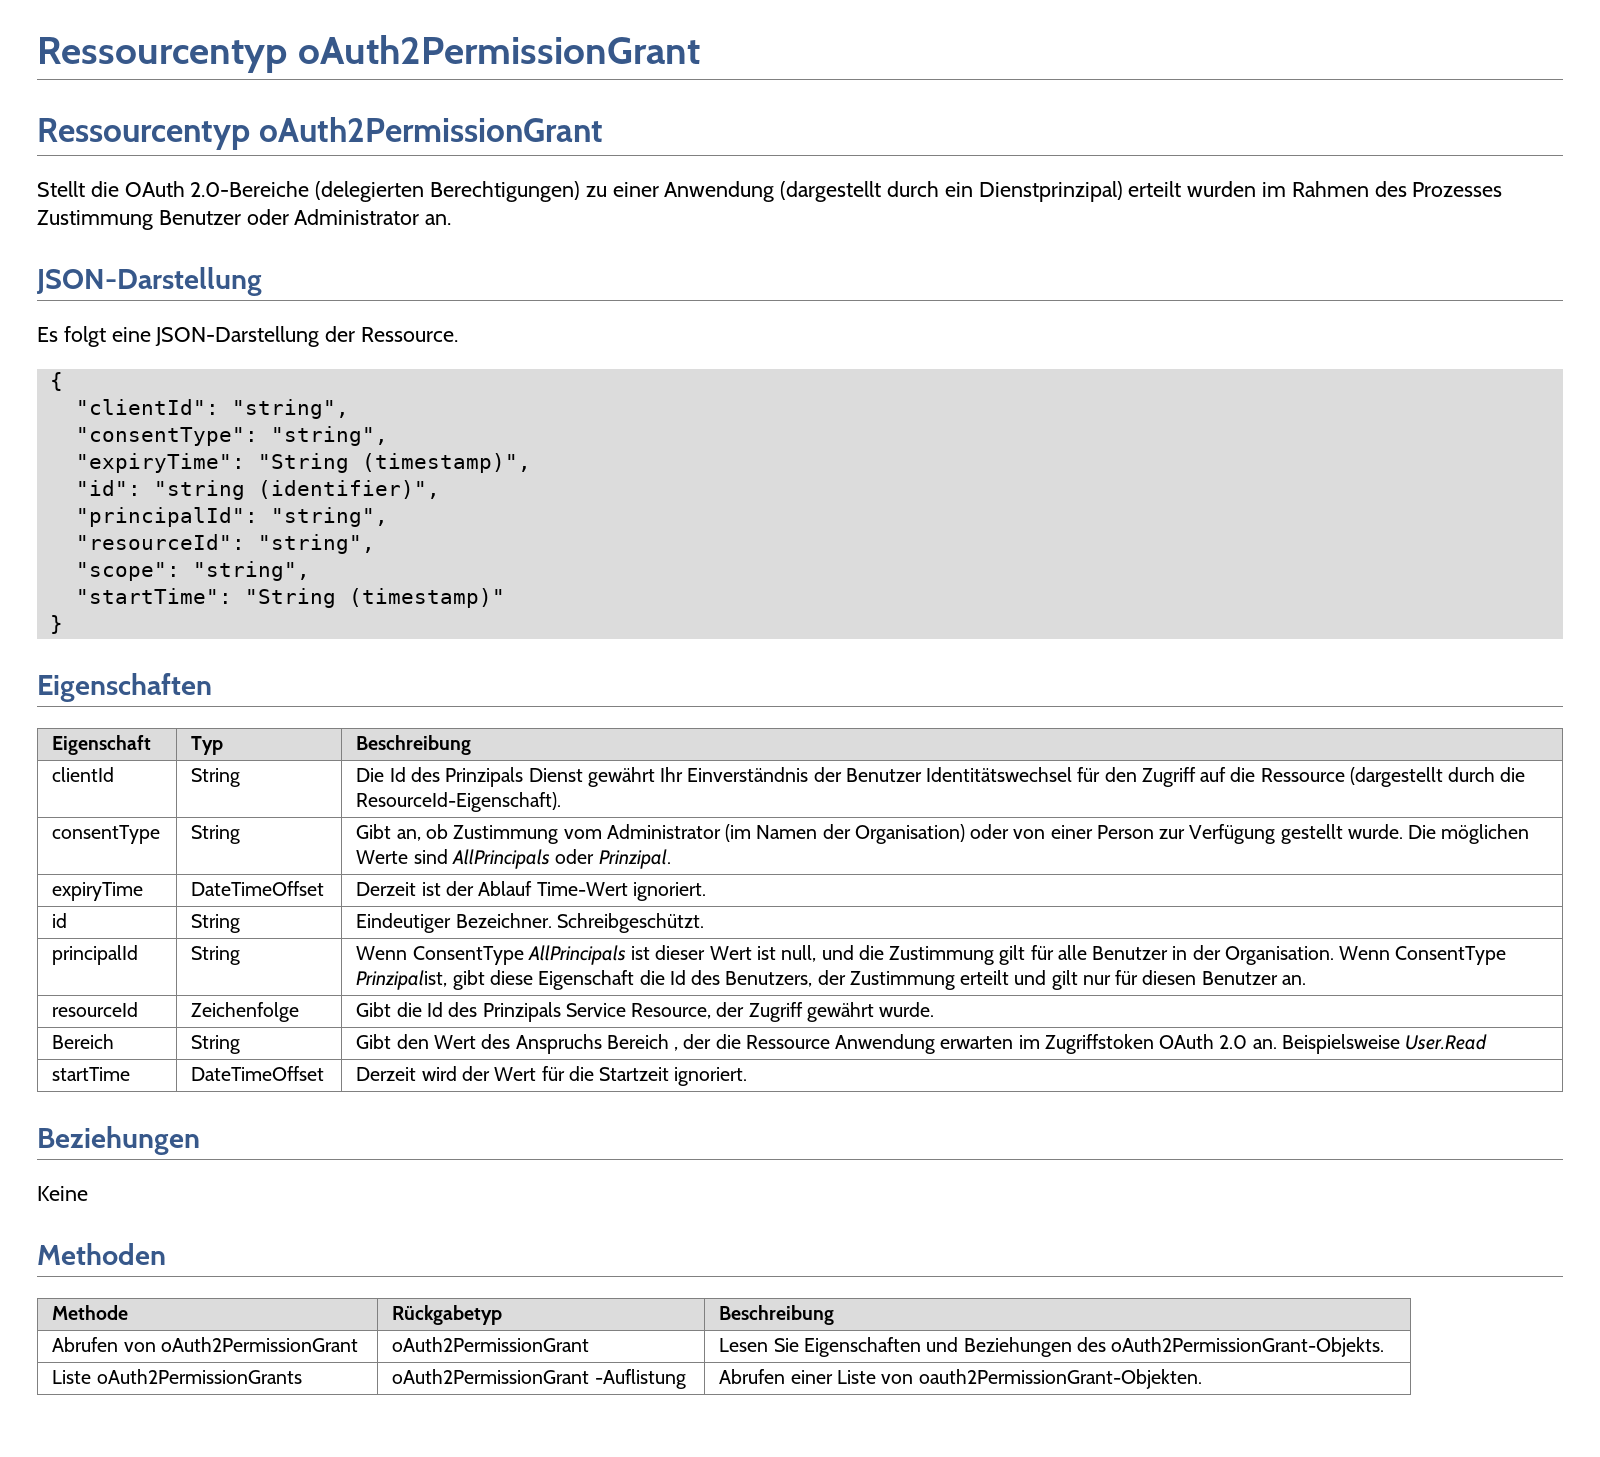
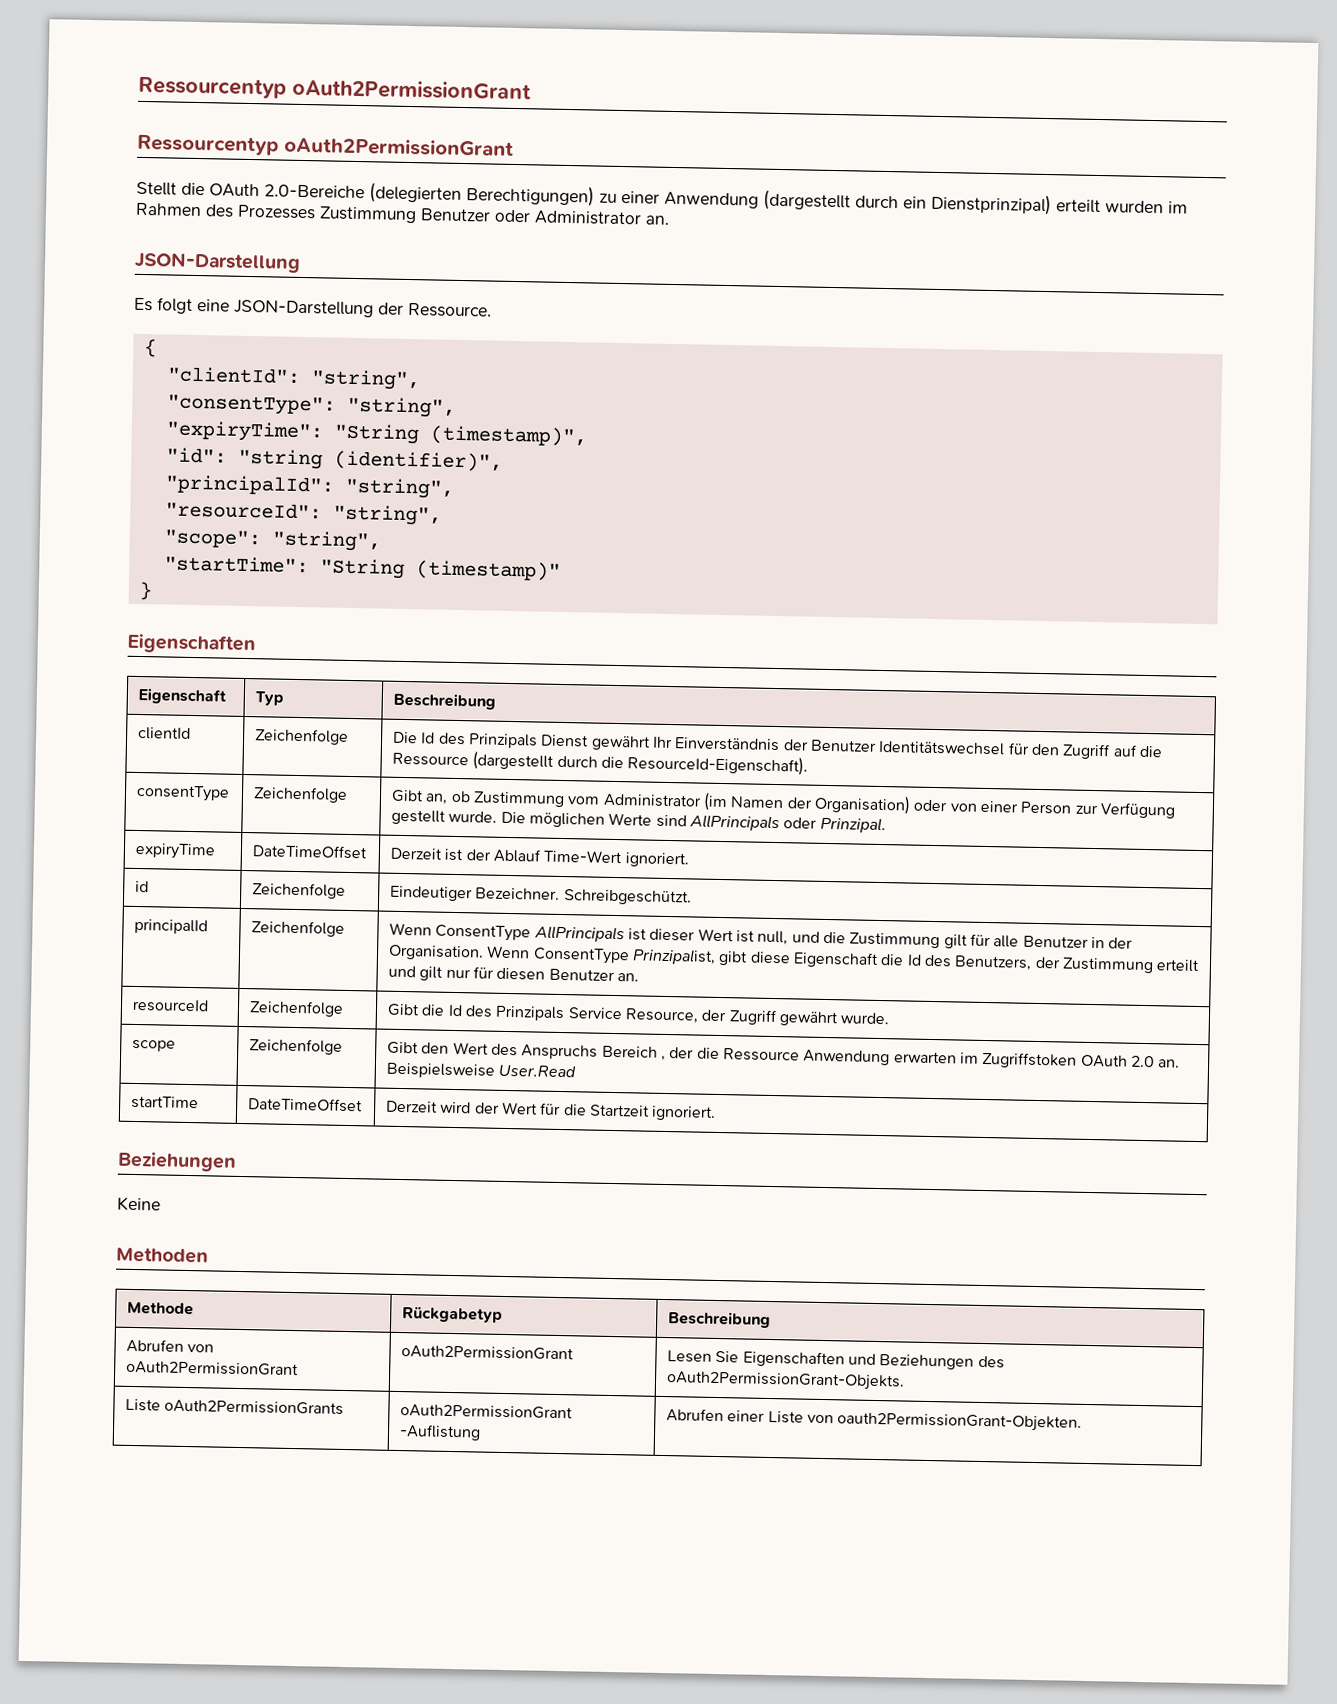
- clientId | String | Die Id des Prinzipals Dienst gewährt Ihr Einverständnis der Benutzer Identitätswechsel für den Zugriff auf die Ressource (dargestellt durch die ResourceId-Eigenschaft).
+ clientId | Zeichenfolge | Die Id des Prinzipals Dienst gewährt Ihr Einverständnis der Benutzer Identitätswechsel für den Zugriff auf die Ressource (dargestellt durch die ResourceId-Eigenschaft).
- consentType | String | Gibt an, ob Zustimmung vom Administrator (im Namen der Organisation) oder von einer Person zur Verfügung gestellt wurde. Die möglichen Werte sind AllPrincipals oder Prinzipal.
+ consentType | Zeichenfolge | Gibt an, ob Zustimmung vom Administrator (im Namen der Organisation) oder von einer Person zur Verfügung gestellt wurde. Die möglichen Werte sind AllPrincipals oder Prinzipal.
- id | String | Eindeutiger Bezeichner. Schreibgeschützt.
+ id | Zeichenfolge | Eindeutiger Bezeichner. Schreibgeschützt.
- principalId | String | Wenn ConsentType AllPrincipals ist dieser Wert ist null, und die Zustimmung gilt für alle Benutzer in der Organisation. Wenn ConsentType Prinzipalist, gibt diese Eigenschaft die Id des Benutzers, der Zustimmung erteilt und gilt nur für diesen Benutzer an.
+ principalId | Zeichenfolge | Wenn ConsentType AllPrincipals ist dieser Wert ist null, und die Zustimmung gilt für alle Benutzer in der Organisation. Wenn ConsentType Prinzipalist, gibt diese Eigenschaft die Id des Benutzers, der Zustimmung erteilt und gilt nur für diesen Benutzer an.
- Bereich | String | Gibt den Wert des Anspruchs Bereich , der die Ressource Anwendung erwarten im Zugriffstoken OAuth 2.0 an. Beispielsweise User.Read
+ scope | Zeichenfolge | Gibt den Wert des Anspruchs Bereich , der die Ressource Anwendung erwarten im Zugriffstoken OAuth 2.0 an. Beispielsweise User.Read

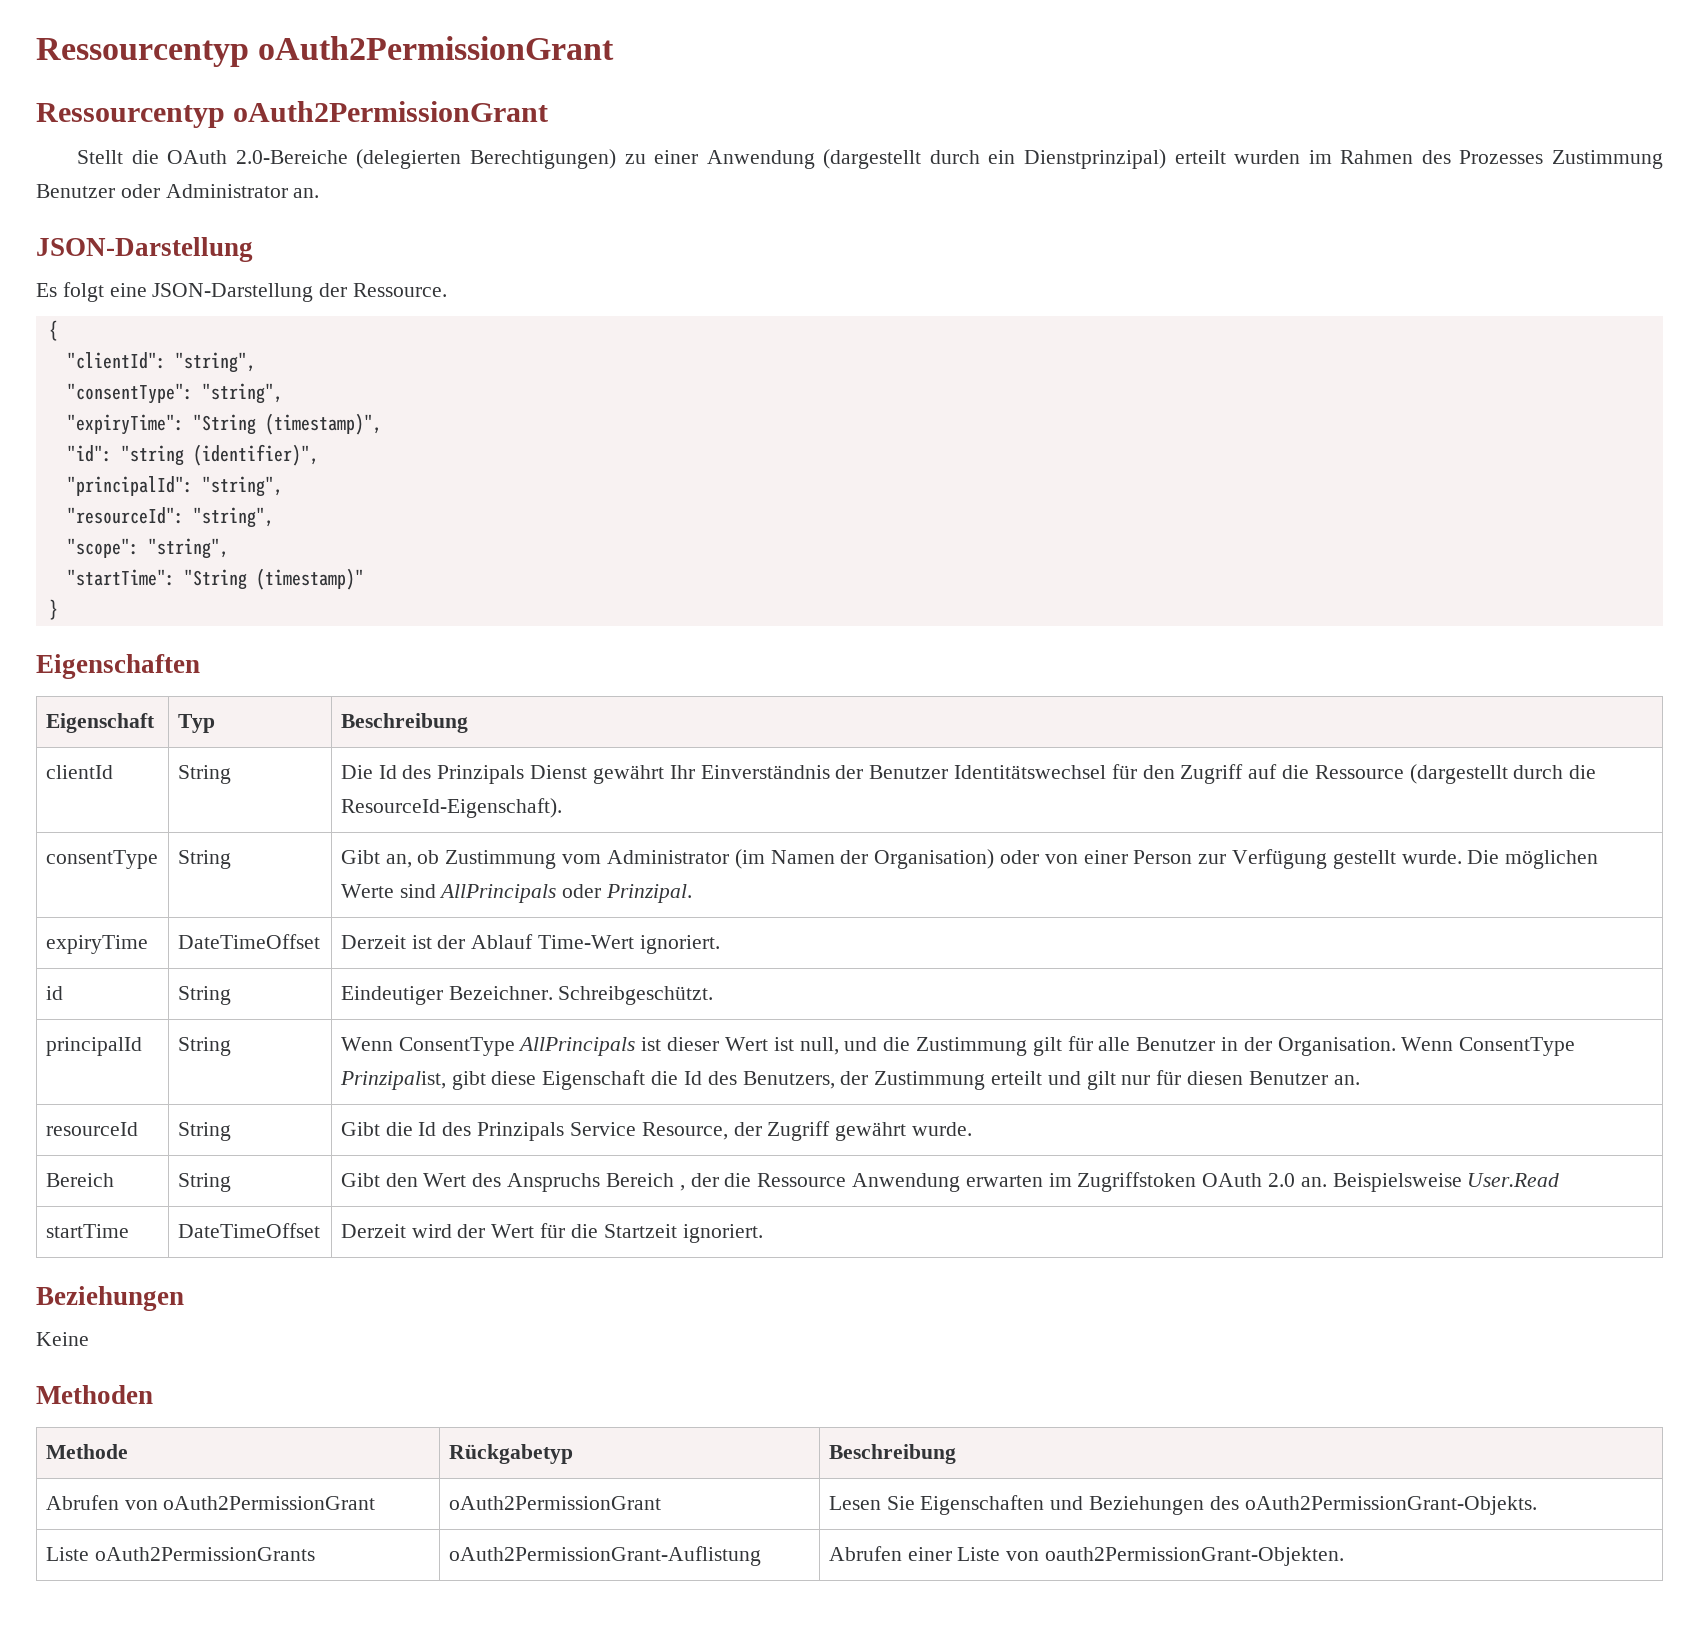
- clientId | Zeichenfolge | Die Id des Prinzipals Dienst gewährt Ihr Einverständnis der Benutzer Identitätswechsel für den Zugriff auf die Ressource (dargestellt durch die ResourceId-Eigenschaft).
+ clientId | String | Die Id des Prinzipals Dienst gewährt Ihr Einverständnis der Benutzer Identitätswechsel für den Zugriff auf die Ressource (dargestellt durch die ResourceId-Eigenschaft).
- consentType | Zeichenfolge | Gibt an, ob Zustimmung vom Administrator (im Namen der Organisation) oder von einer Person zur Verfügung gestellt wurde. Die möglichen Werte sind AllPrincipals oder Prinzipal.
+ consentType | String | Gibt an, ob Zustimmung vom Administrator (im Namen der Organisation) oder von einer Person zur Verfügung gestellt wurde. Die möglichen Werte sind AllPrincipals oder Prinzipal.
- id | Zeichenfolge | Eindeutiger Bezeichner. Schreibgeschützt.
+ id | String | Eindeutiger Bezeichner. Schreibgeschützt.
- principalId | Zeichenfolge | Wenn ConsentType AllPrincipals ist dieser Wert ist null, und die Zustimmung gilt für alle Benutzer in der Organisation. Wenn ConsentType Prinzipalist, gibt diese Eigenschaft die Id des Benutzers, der Zustimmung erteilt und gilt nur für diesen Benutzer an.
+ principalId | String | Wenn ConsentType AllPrincipals ist dieser Wert ist null, und die Zustimmung gilt für alle Benutzer in der Organisation. Wenn ConsentType Prinzipalist, gibt diese Eigenschaft die Id des Benutzers, der Zustimmung erteilt und gilt nur für diesen Benutzer an.
- resourceId | Zeichenfolge | Gibt die Id des Prinzipals Service Resource, der Zugriff gewährt wurde.
+ resourceId | String | Gibt die Id des Prinzipals Service Resource, der Zugriff gewährt wurde.
- scope | Zeichenfolge | Gibt den Wert des Anspruchs Bereich , der die Ressource Anwendung erwarten im Zugriffstoken OAuth 2.0 an. Beispielsweise User.Read
+ Bereich | String | Gibt den Wert des Anspruchs Bereich , der die Ressource Anwendung erwarten im Zugriffstoken OAuth 2.0 an. Beispielsweise User.Read
- Liste oAuth2PermissionGrants | oAuth2PermissionGrant -Auflistung | Abrufen einer Liste von oauth2PermissionGrant-Objekten.
+ Liste oAuth2PermissionGrants | oAuth2PermissionGrant-Auflistung | Abrufen einer Liste von oauth2PermissionGrant-Objekten.

